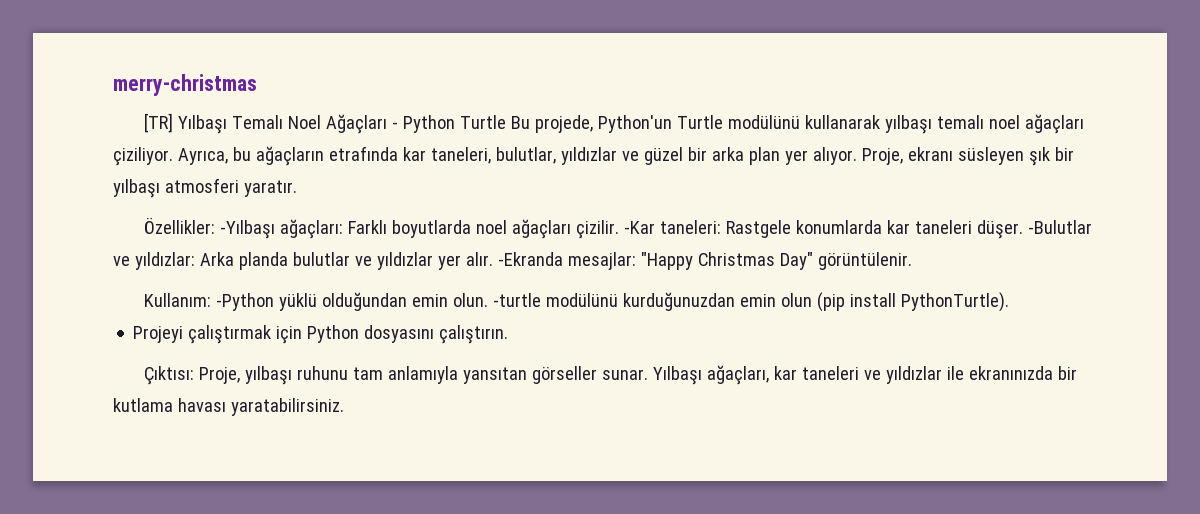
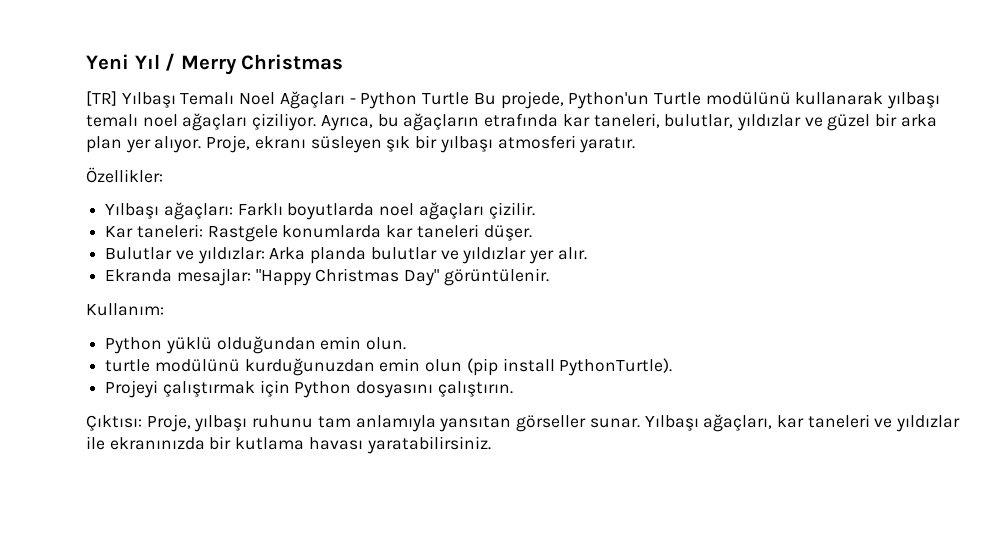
- merry-christmas
+ Yeni Yıl / Merry Christmas
- Özellikler: -Yılbaşı ağaçları: Farklı boyutlarda noel ağaçları çizilir. -Kar taneleri: Rastgele konumlarda kar taneleri düşer. -Bulutlar ve yıldızlar: Arka planda bulutlar ve yıldızlar yer alır. -Ekranda mesajlar: "Happy Christmas Day" görüntülenir.
+ Özellikler:
+ Yılbaşı ağaçları: Farklı boyutlarda noel ağaçları çizilir.
+ Kar taneleri: Rastgele konumlarda kar taneleri düşer.
+ Bulutlar ve yıldızlar: Arka planda bulutlar ve yıldızlar yer alır.
+ Ekranda mesajlar: "Happy Christmas Day" görüntülenir.
- Kullanım: -Python yüklü olduğundan emin olun. -turtle modülünü kurduğunuzdan emin olun (pip install PythonTurtle).
+ Kullanım:
+ Python yüklü olduğundan emin olun.
+ turtle modülünü kurduğunuzdan emin olun (pip install PythonTurtle).

